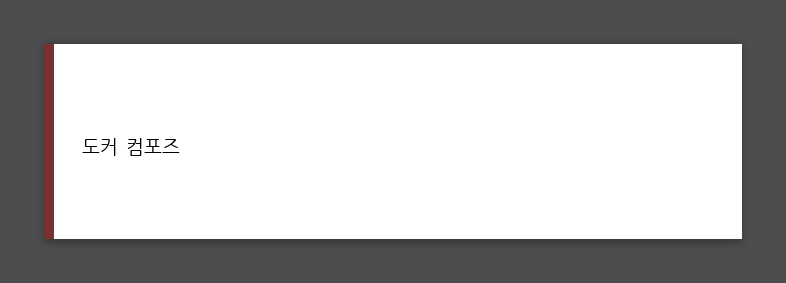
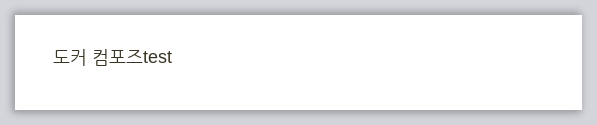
- 도커 컴포즈
+ 도커 컴포즈test

